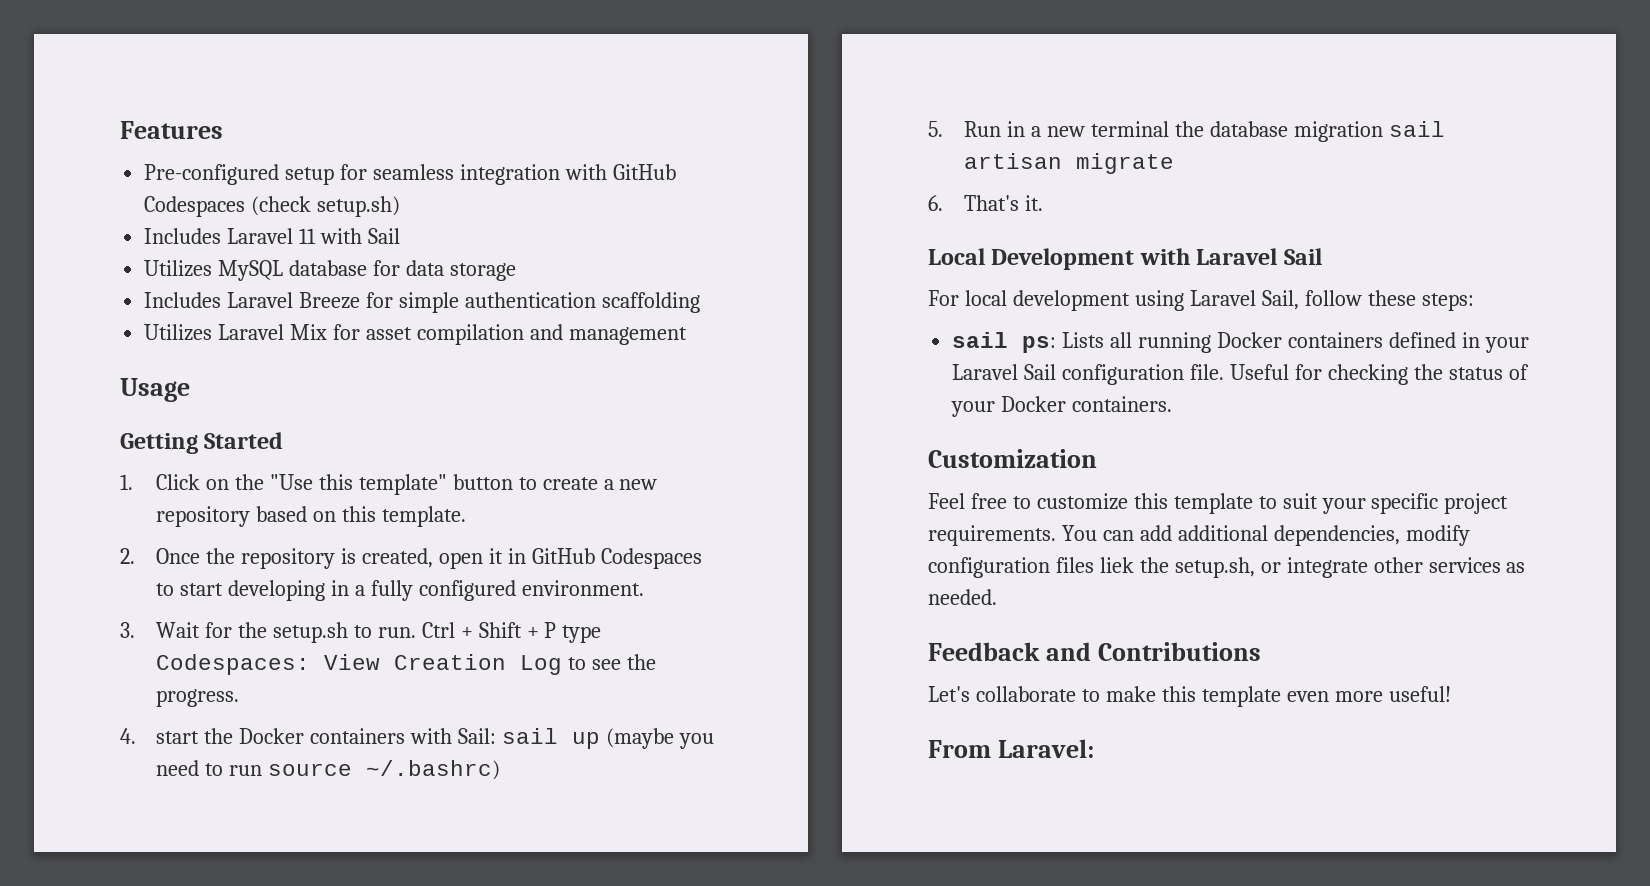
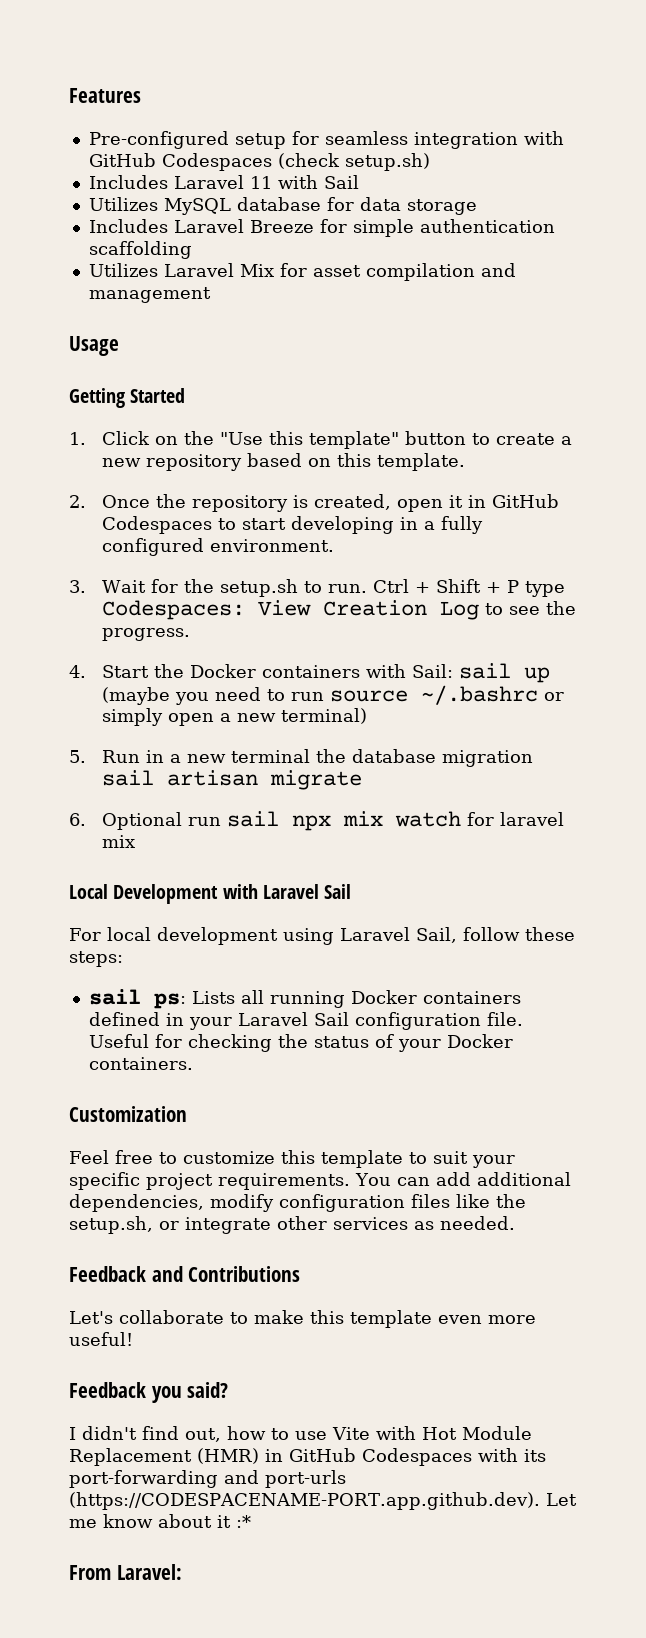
- 4. start the Docker containers with Sail: sail up (maybe you need to run source ~/.bashrc)
+ 4. Start the Docker containers with Sail: sail up (maybe you need to run source ~/.bashrc or simply open a new terminal)
- 6. That's it.
+ 6. Optional run sail npx mix watch for laravel mix
- You can add additional dependencies, modify configuration files liek the setup.sh, or integrate other services as needed.
+ You can add additional dependencies, modify configuration files like the setup.sh, or integrate other services as needed.
+ Feedback you said?
+ I didn't find out, how to use Vite with Hot Module Replacement (HMR) in GitHub Codespaces with its port-forwarding and port-urls (https://CODESPACENAME-PORT.app.github.dev). Let me know about it :*

